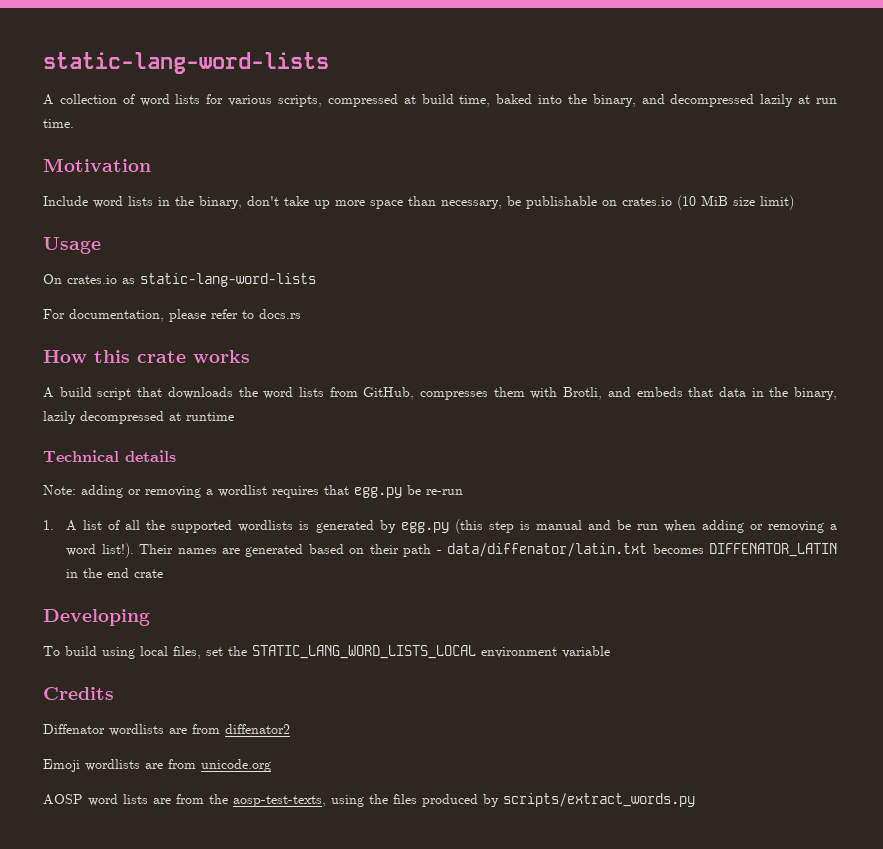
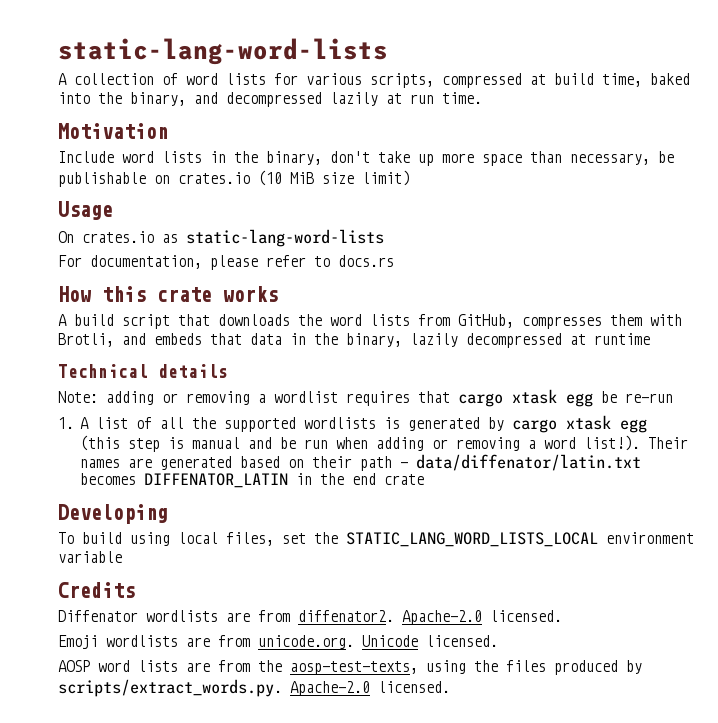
- Note: adding or removing a wordlist requires that egg.py be re-run
+ Note: adding or removing a wordlist requires that cargo xtask egg be re-run
- 1. A list of all the supported wordlists is generated by egg.py (this step is manual and be run when adding or removing a word list!).
+ 1. A list of all the supported wordlists is generated by cargo xtask egg (this step is manual and be run when adding or removing a word list!).
- Diffenator wordlists are from diffenator2
+ Diffenator wordlists are from diffenator2. Apache-2.0 licensed.
- Emoji wordlists are from unicode.org
+ Emoji wordlists are from unicode.org. Unicode licensed.
- AOSP word lists are from the aosp-test-texts, using the files produced by scripts/extract_words.py
+ AOSP word lists are from the aosp-test-texts, using the files produced by scripts/extract_words.py. Apache-2.0 licensed.

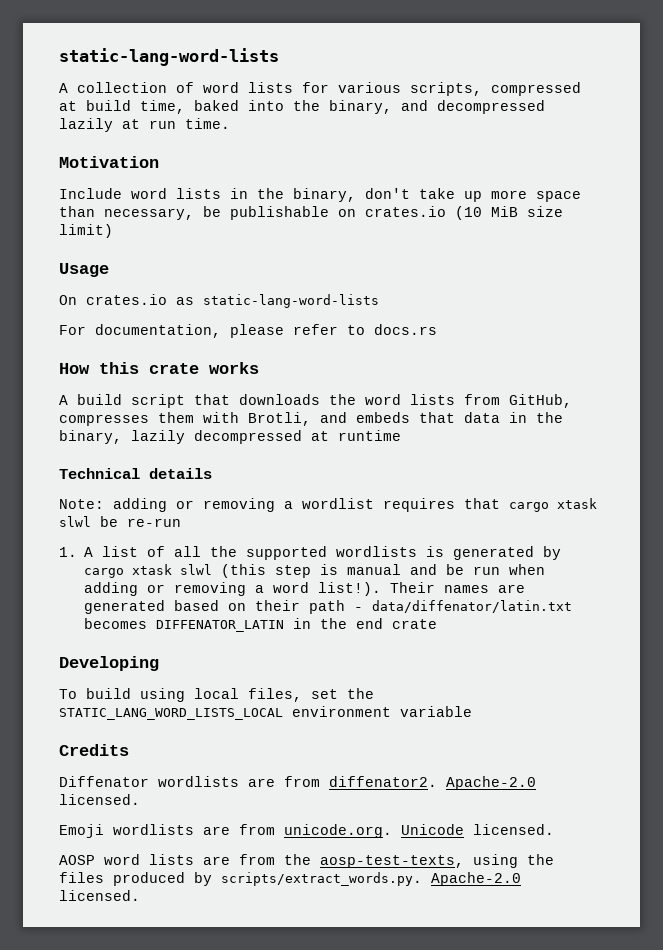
- Note: adding or removing a wordlist requires that cargo xtask egg be re-run
+ Note: adding or removing a wordlist requires that cargo xtask slwl be re-run
- 1. A list of all the supported wordlists is generated by cargo xtask egg (this step is manual and be run when adding or removing a word list!).
+ 1. A list of all the supported wordlists is generated by cargo xtask slwl (this step is manual and be run when adding or removing a word list!).

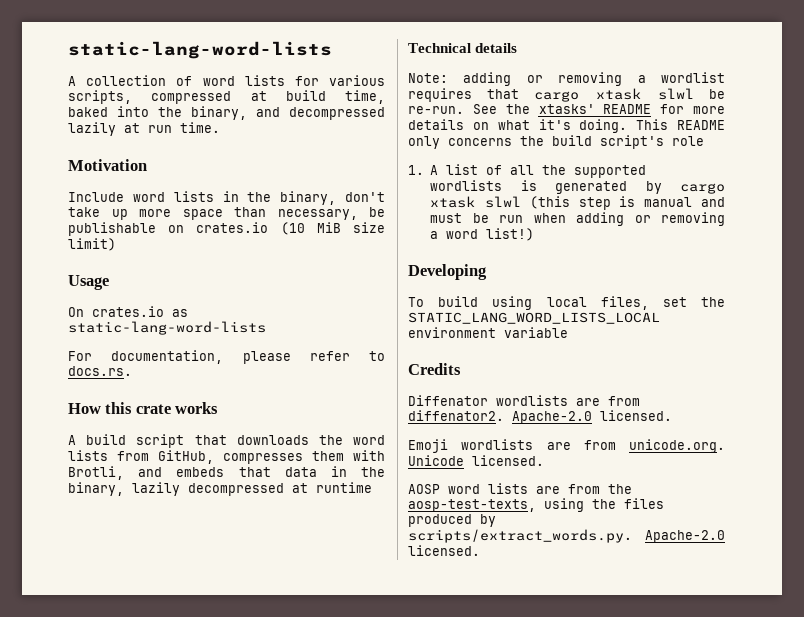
- For documentation, please refer to docs.rs
+ For documentation, please refer to docs.rs.
- Note: adding or removing a wordlist requires that cargo xtask slwl be re-run
+ Note: adding or removing a wordlist requires that cargo xtask slwl be re-run. See the xtasks' README for more details on what it's doing. This README only concerns the build script's role
- 1. A list of all the supported wordlists is generated by cargo xtask slwl (this step is manual and be run when adding or removing a word list!). Their names are generated based on their path - data/diffenator/latin.txt becomes DIFFENATOR_LATIN in the end crate
+ 1. A list of all the supported wordlists is generated by cargo xtask slwl (this step is manual and must be run when adding or removing a word list!)

